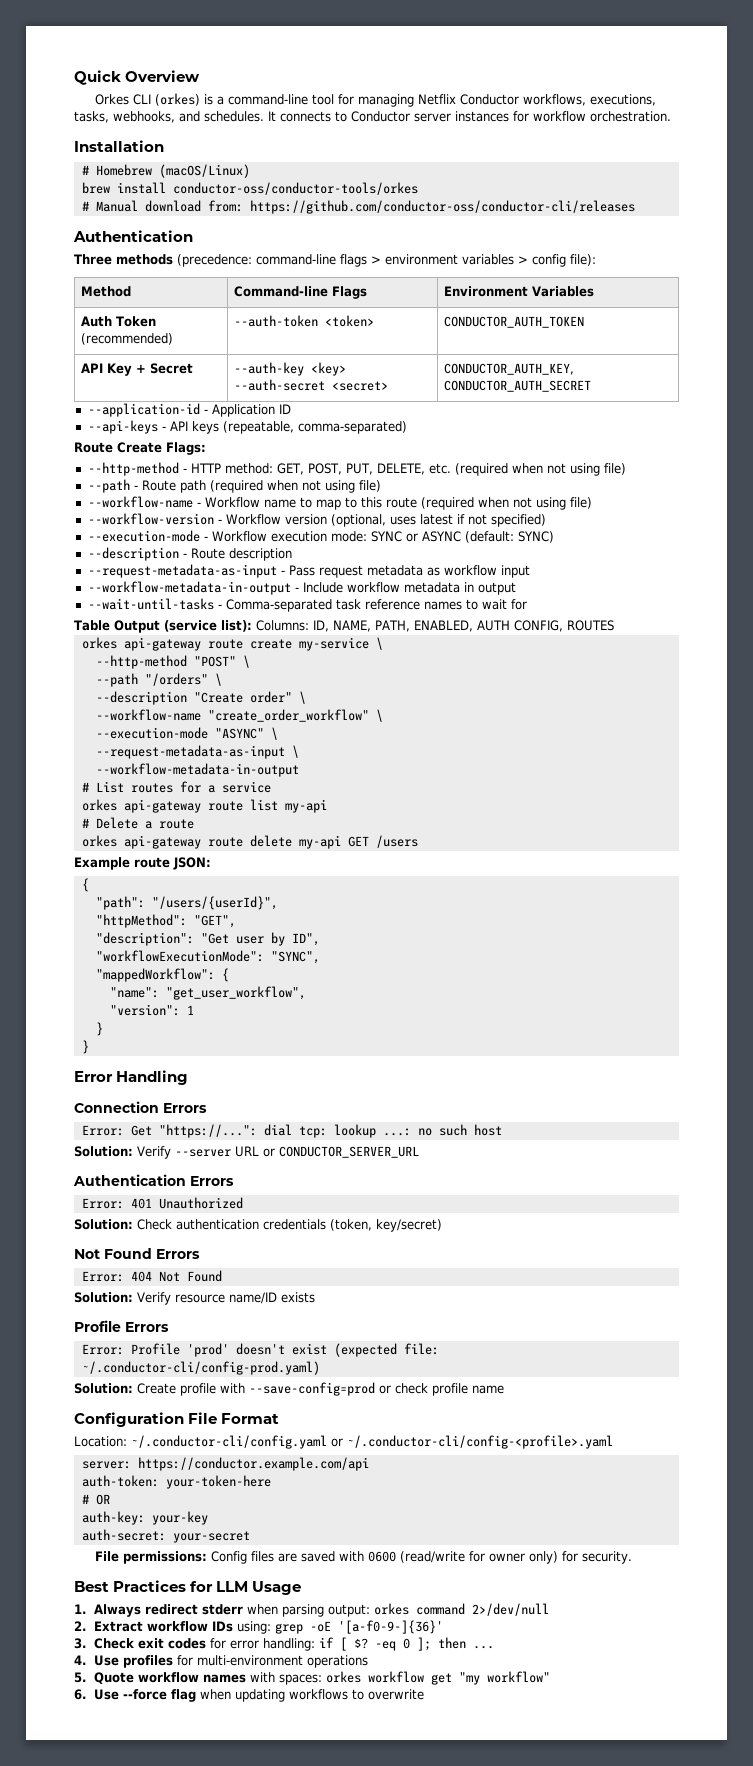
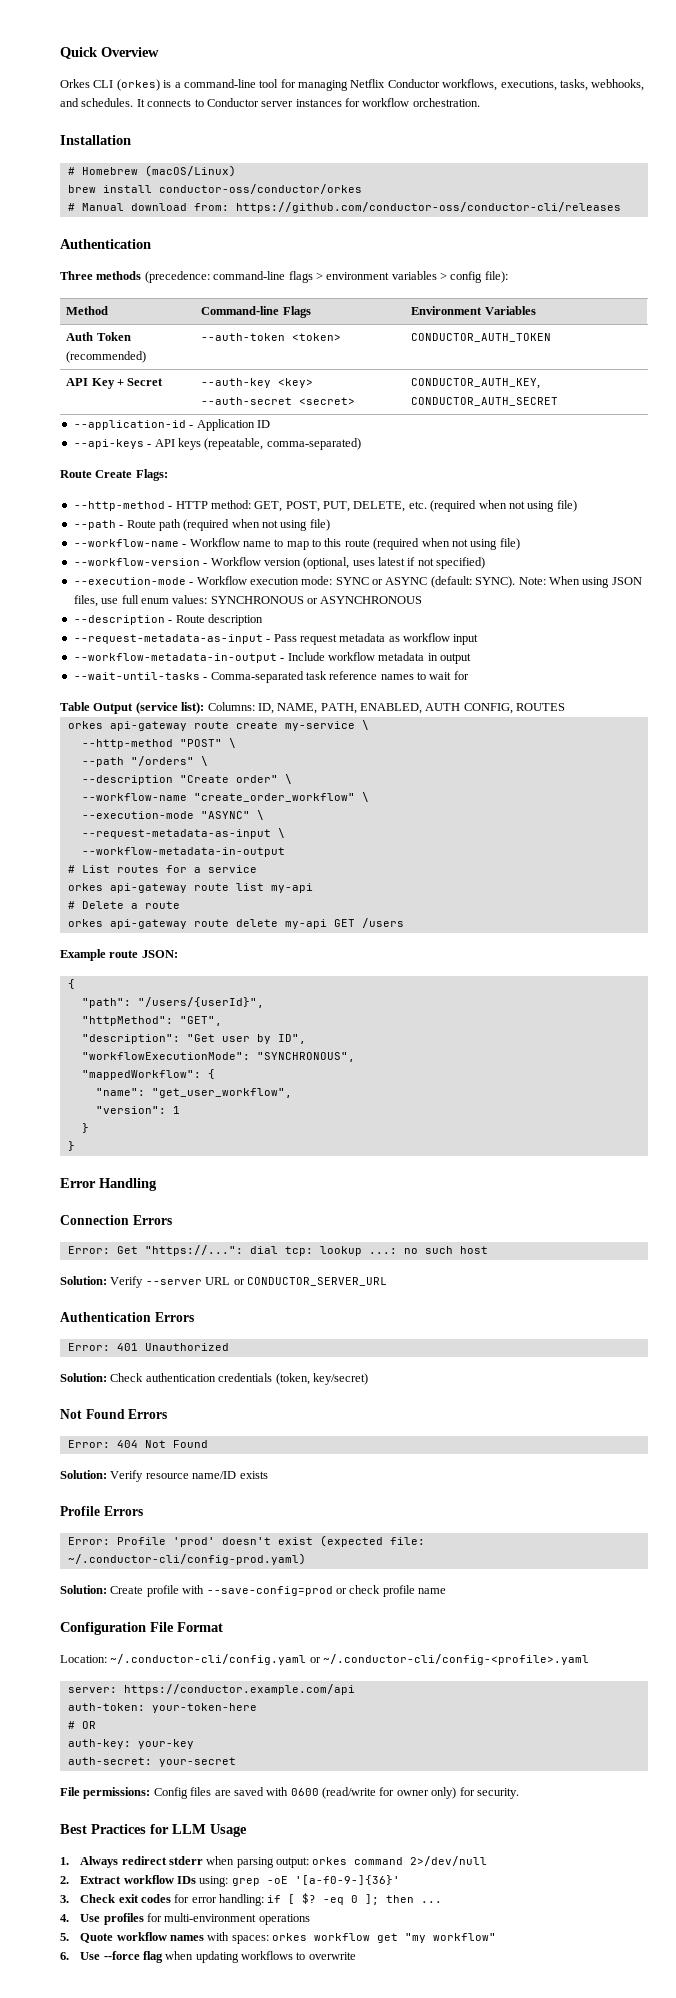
- brew install conductor-oss/conductor-tools/orkes
+ brew install conductor-oss/conductor/orkes
- --execution-mode - Workflow execution mode: SYNC or ASYNC (default: SYNC)
+ --execution-mode - Workflow execution mode: SYNC or ASYNC (default: SYNC). Note: When using JSON files, use full enum values: SYNCHRONOUS or ASYNCHRONOUS
- "workflowExecutionMode": "SYNC",
+ "workflowExecutionMode": "SYNCHRONOUS",

